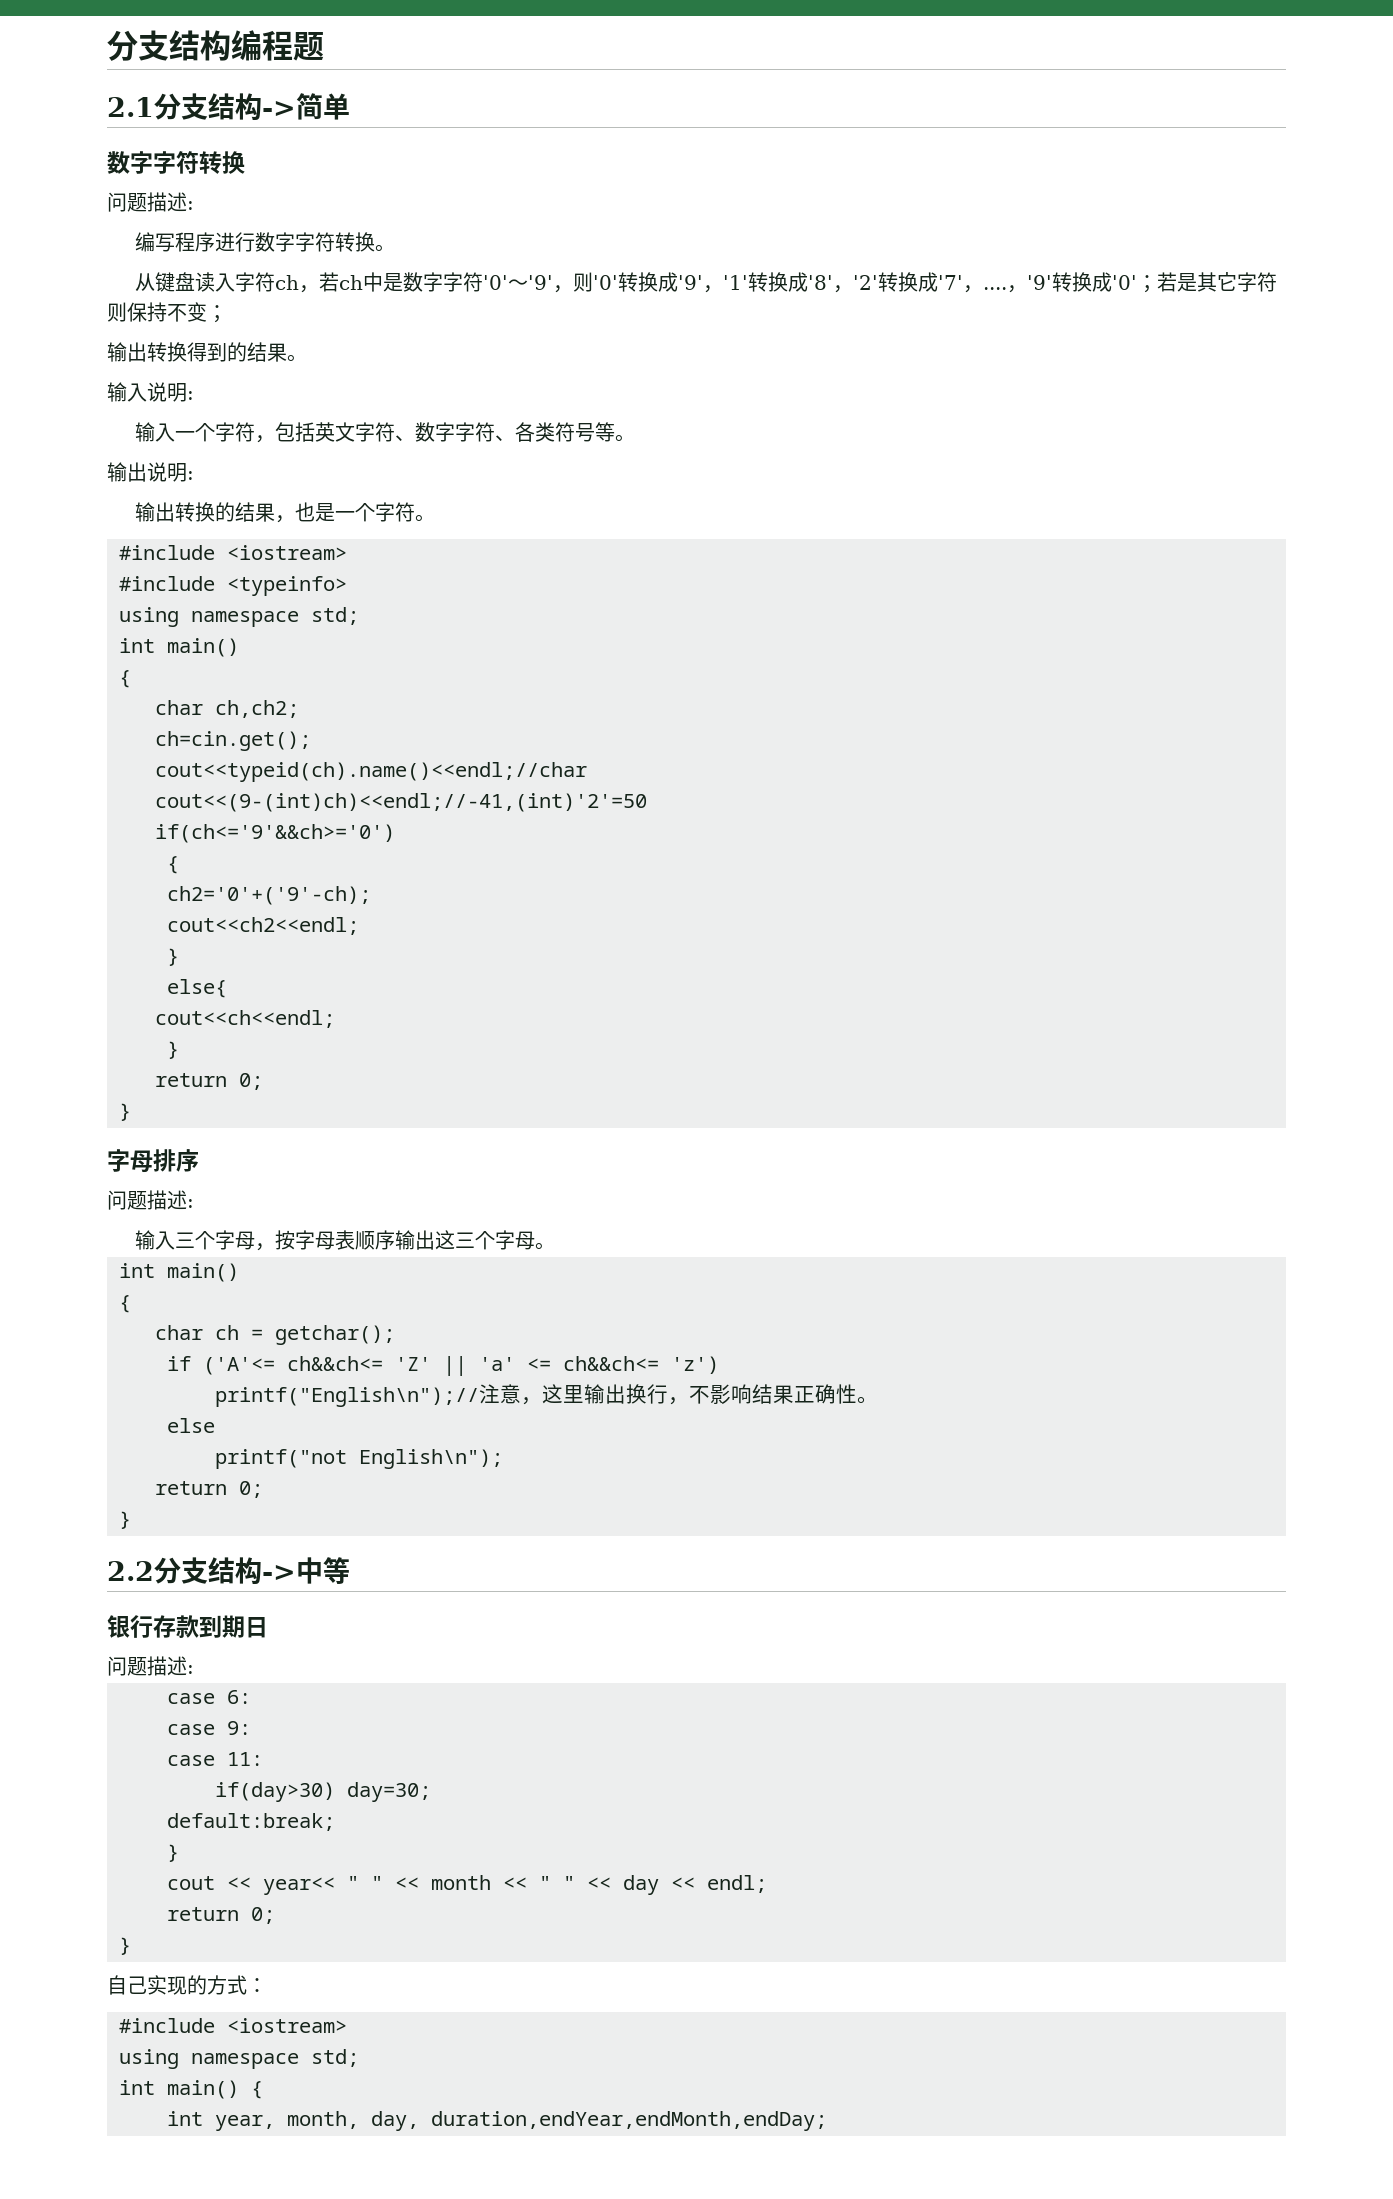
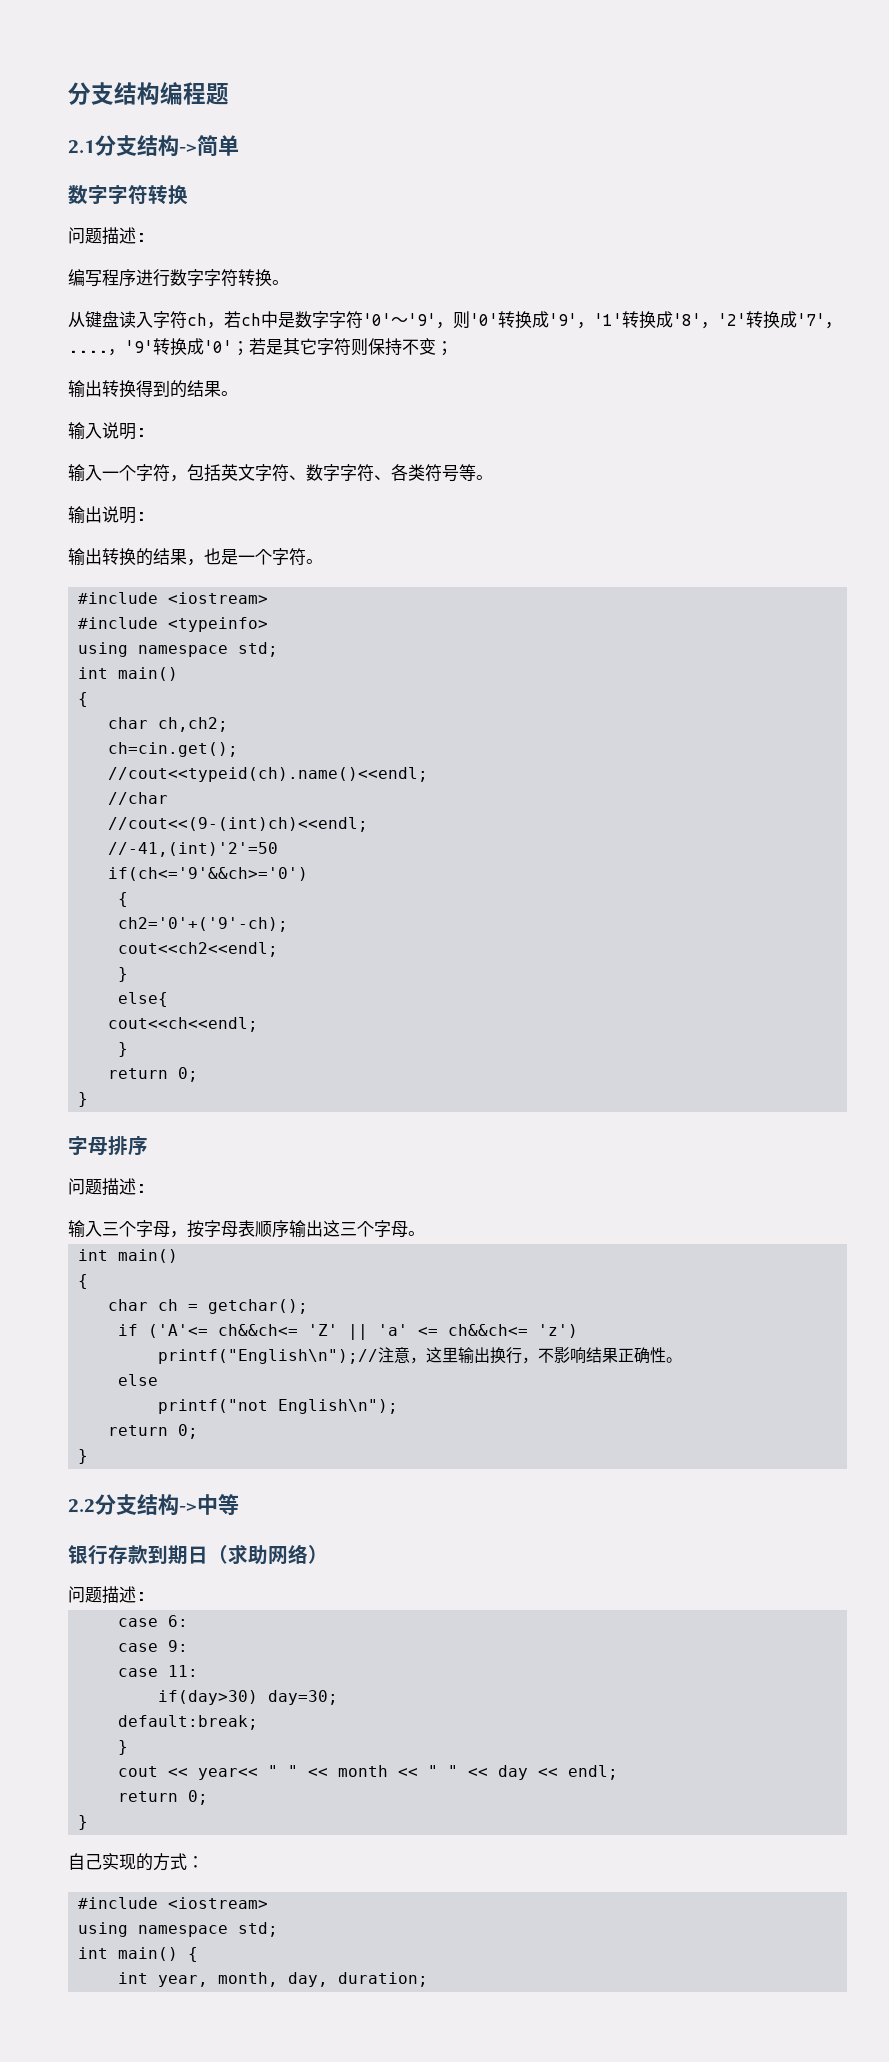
- cout<<typeid(ch).name()<<endl;//char
- cout<<(9-(int)ch)<<endl;//-41,(int)'2'=50
+ //cout<<typeid(ch).name()<<endl;
+ //char
+ //cout<<(9-(int)ch)<<endl;
+ //-41,(int)'2'=50
- 银行存款到期日
+ 银行存款到期日（求助网络）
- int year, month, day, duration,endYear,endMonth,endDay;
+ int year, month, day, duration;

